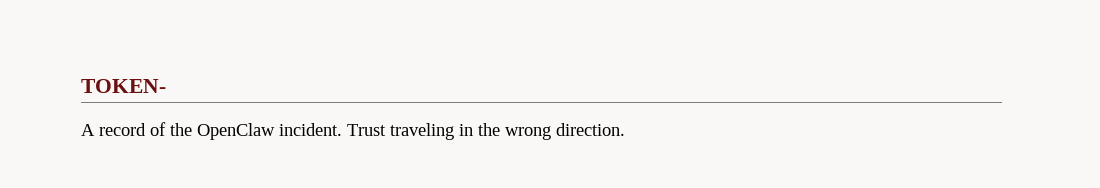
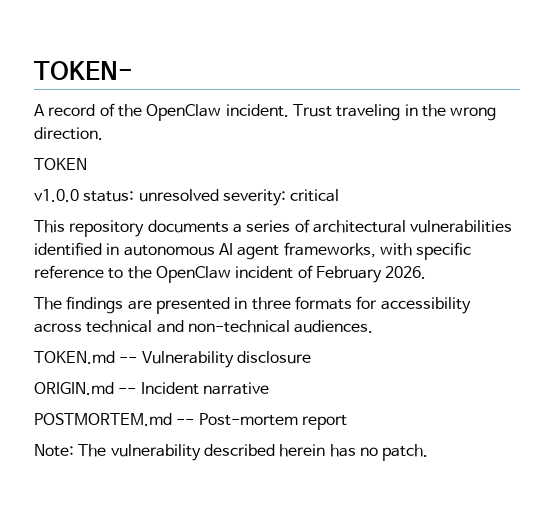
+ TOKEN
+ v1.0.0 status: unresolved severity: critical
+ This repository documents a series of architectural vulnerabilities identified in autonomous AI agent frameworks, with specific reference to the OpenClaw incident of February 2026.
+ The findings are presented in three formats for accessibility across technical and non-technical audiences.
+ TOKEN.md -- Vulnerability disclosure
+ ORIGIN.md -- Incident narrative
+ POSTMORTEM.md -- Post-mortem report
+ Note: The vulnerability described herein has no patch.

